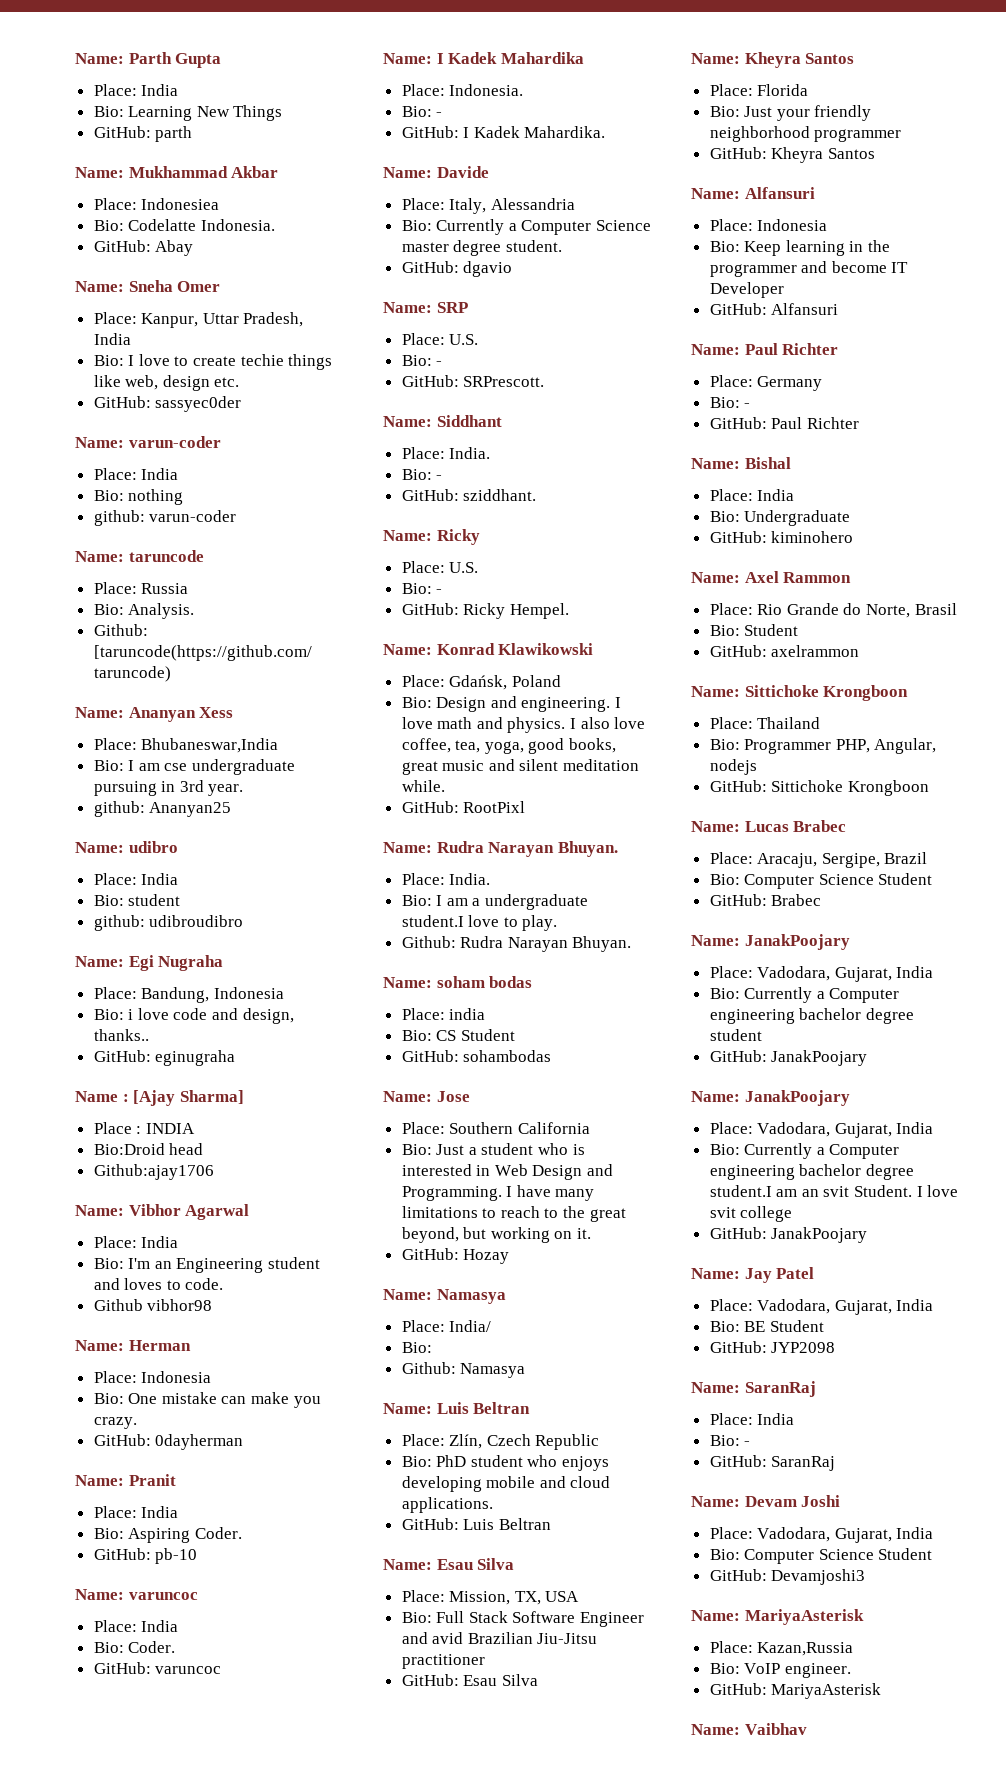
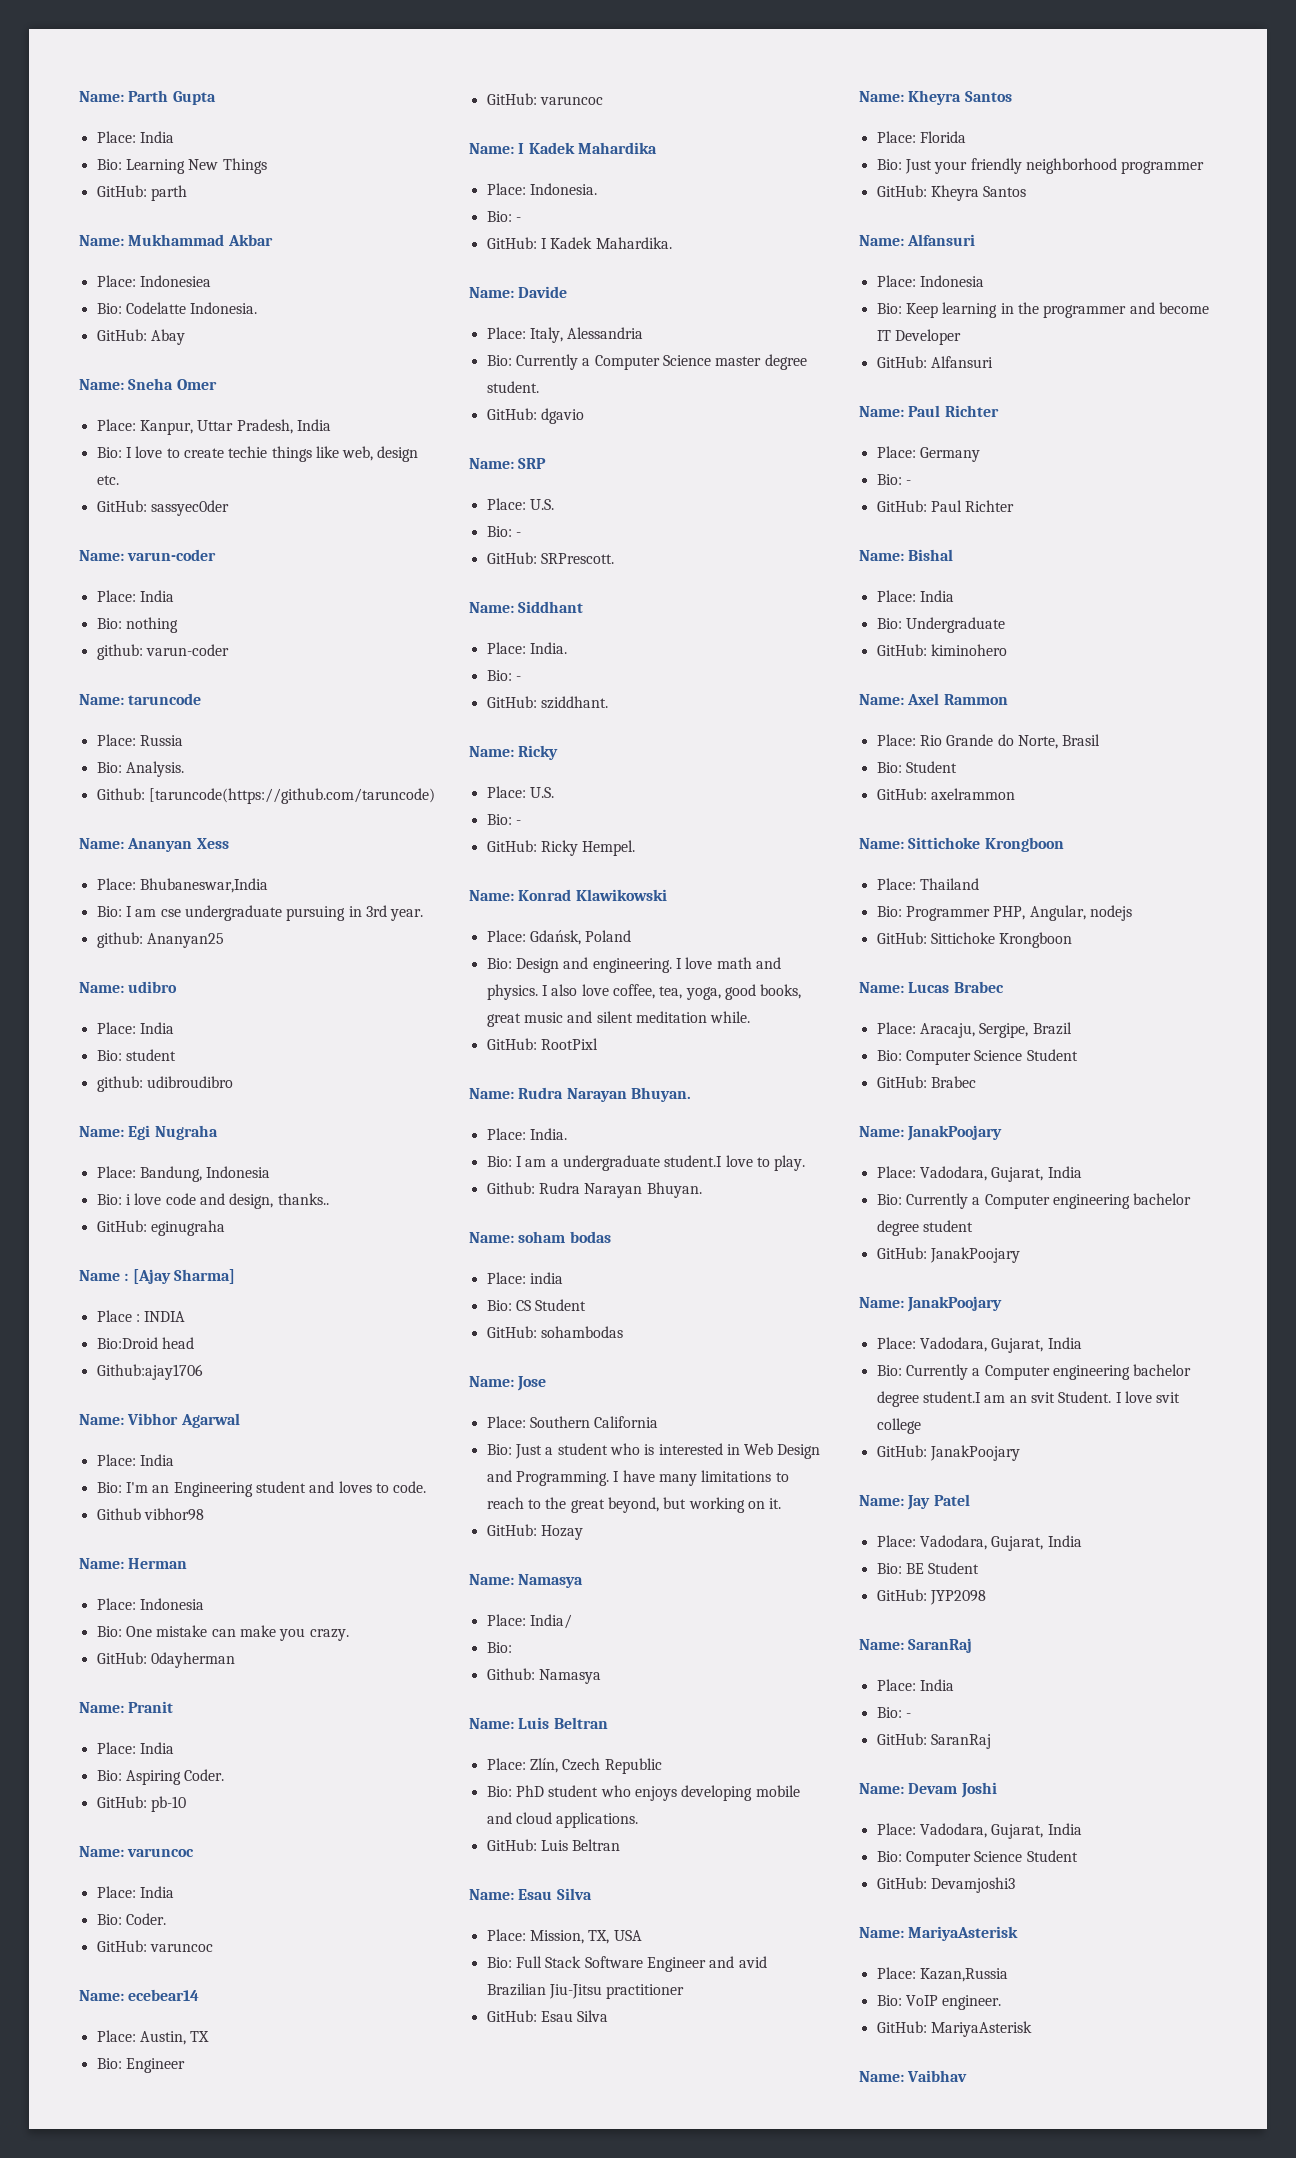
+ Name: ecebear14
+ Place: Austin, TX
+ Bio: Engineer
+ GitHub: varuncoc

